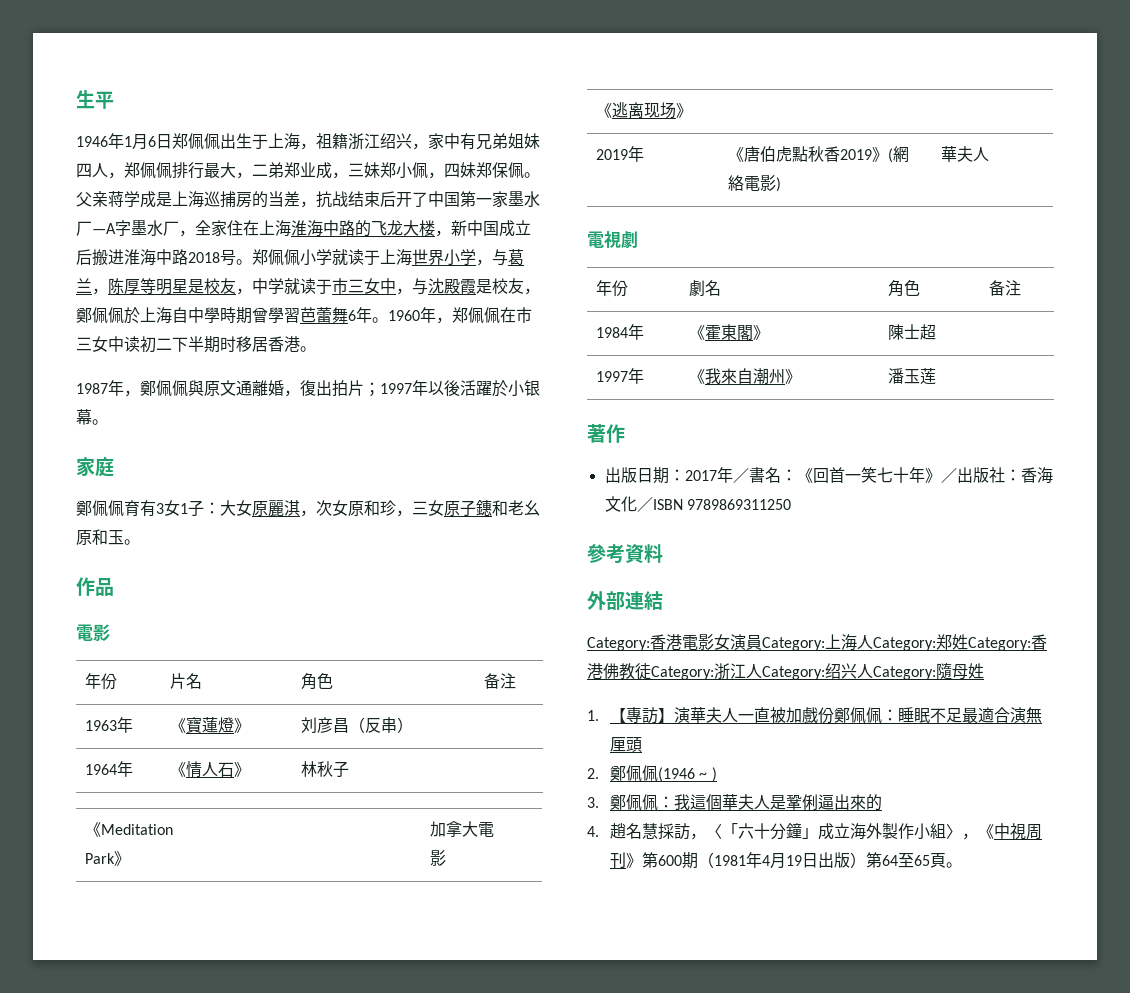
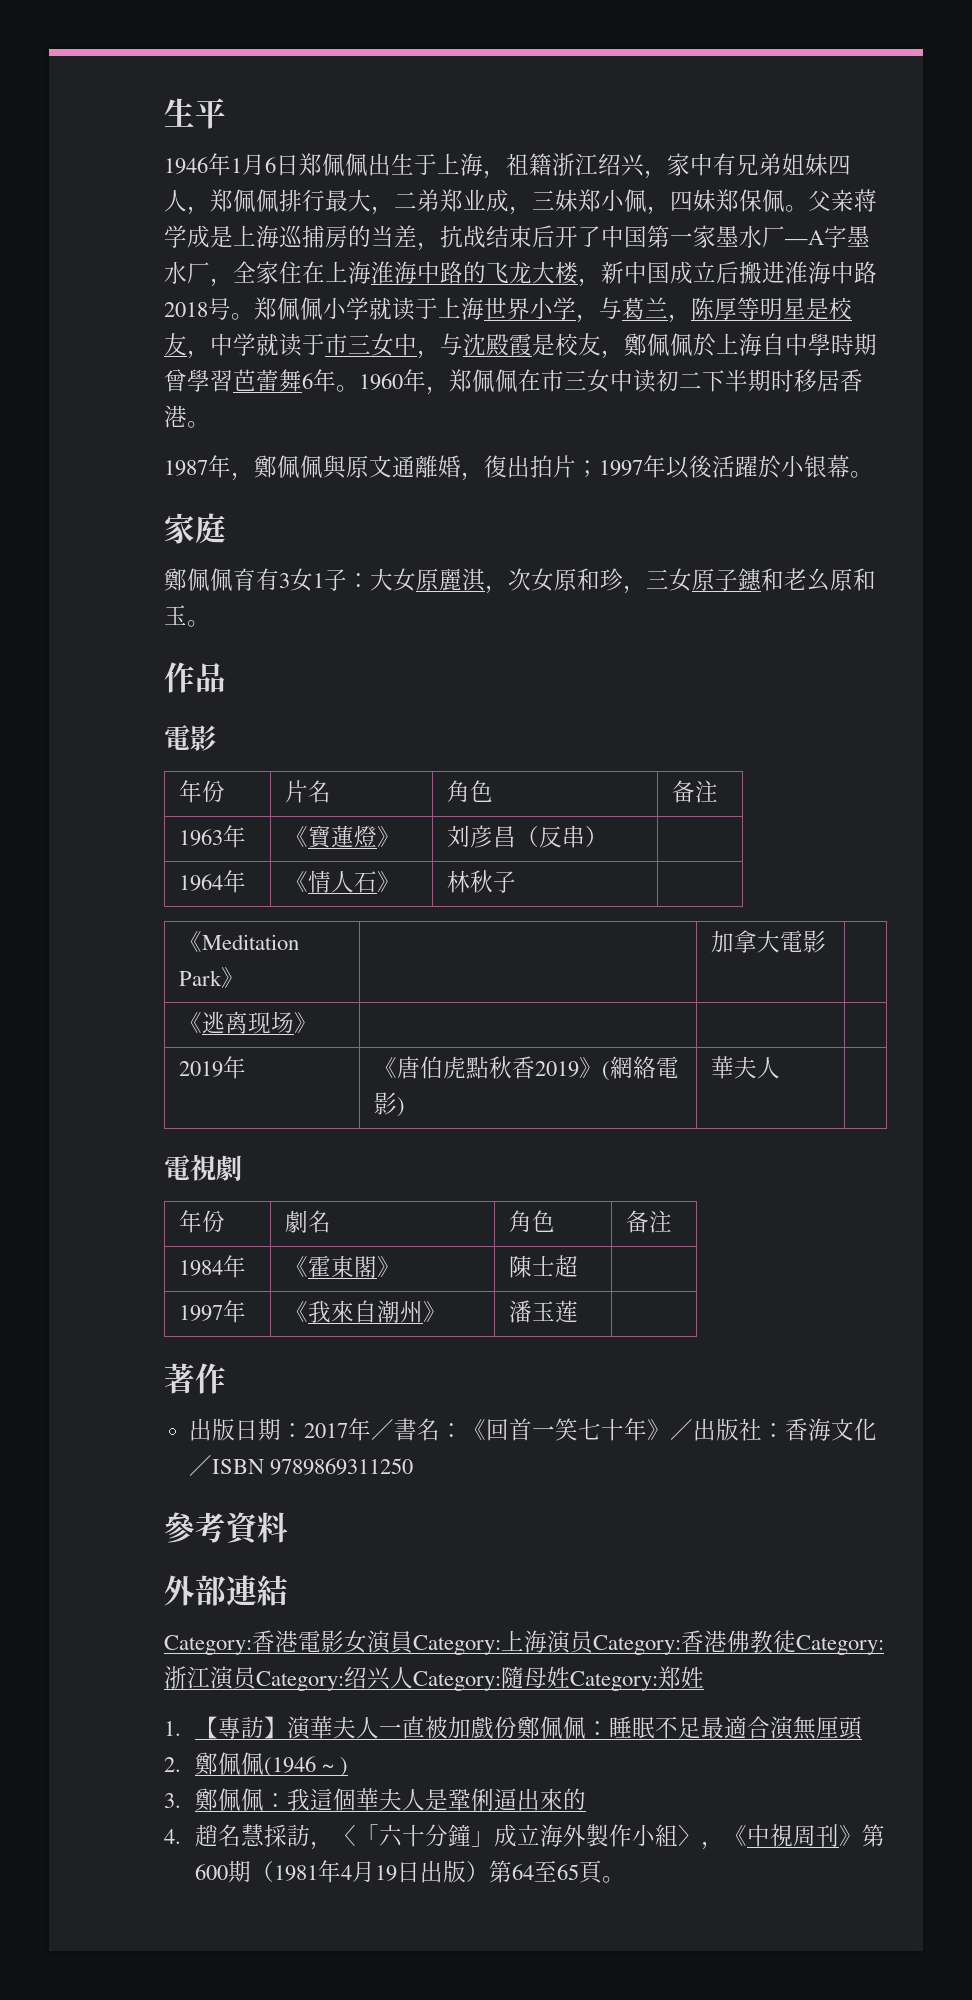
- Category:香港電影女演員Category:上海人Category:郑姓Category:香港佛教徒Category:浙江人Category:绍兴人Category:隨母姓
+ Category:香港電影女演員Category:上海演员Category:香港佛教徒Category:浙江演员Category:绍兴人Category:隨母姓Category:郑姓

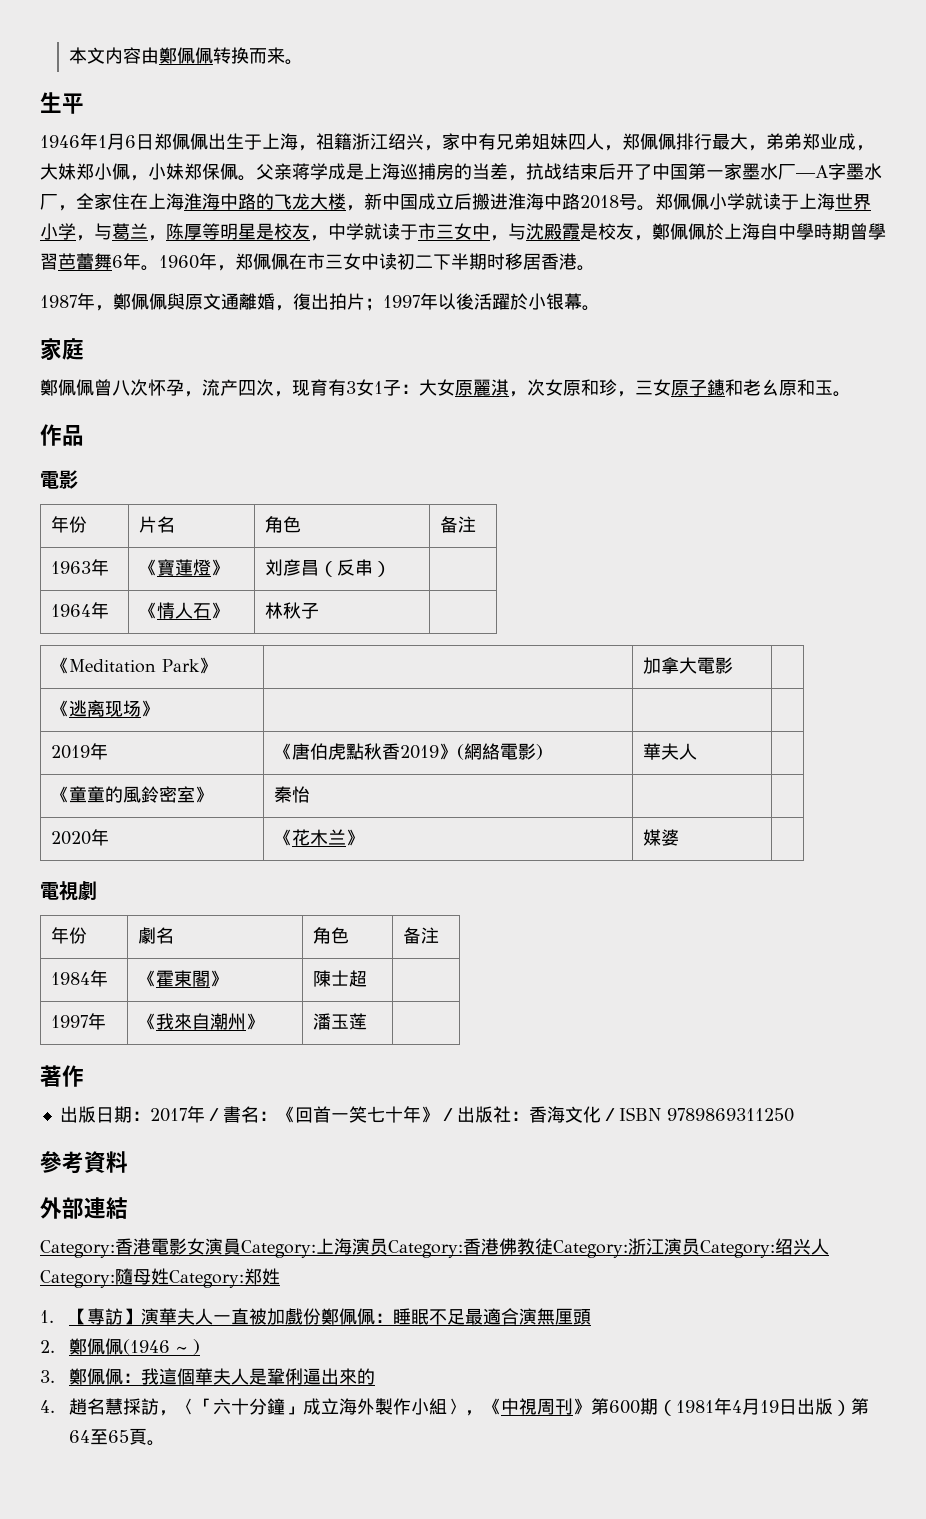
+ 本文内容由鄭佩佩转换而来。
- 1946年1月6日郑佩佩出生于上海，祖籍浙江绍兴，家中有兄弟姐妹四人，郑佩佩排行最大，二弟郑业成，三妹郑小佩，四妹郑保佩。
+ 1946年1月6日郑佩佩出生于上海，祖籍浙江绍兴，家中有兄弟姐妹四人，郑佩佩排行最大，弟弟郑业成，大妹郑小佩，小妹郑保佩。
- 鄭佩佩育有3女1子：大女原麗淇，次女原和珍，三女原子鏸和老幺原和玉。
+ 鄭佩佩曾八次怀孕，流产四次，现育有3女1子：大女原麗淇，次女原和珍，三女原子鏸和老幺原和玉。
+ 《童童的風鈴密室》 | 秦怡 | |
+ 2020年 | 《花木兰》 | 媒婆 |

